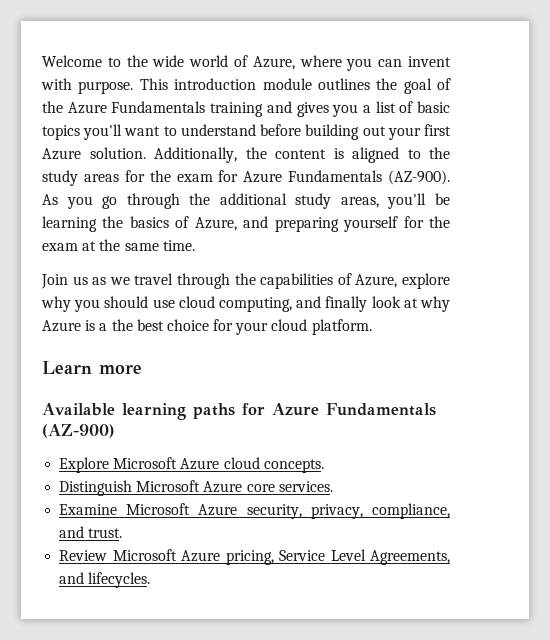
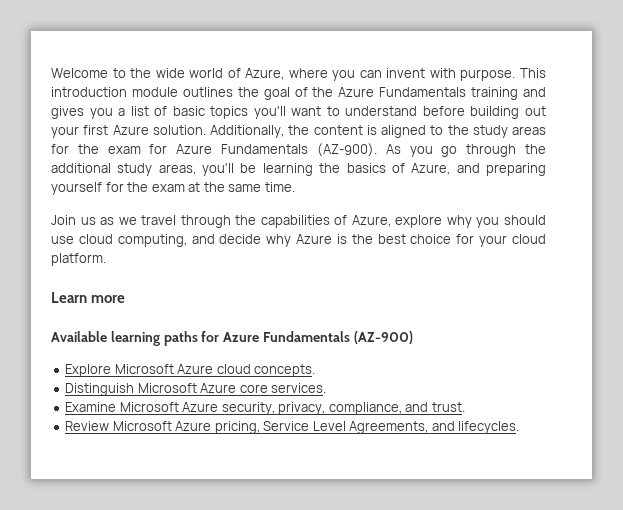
- Join us as we travel through the capabilities of Azure, explore why you should use cloud computing, and finally look at why Azure is a the best choice for your cloud platform.
+ Join us as we travel through the capabilities of Azure, explore why you should use cloud computing, and decide why Azure is the best choice for your cloud platform.

